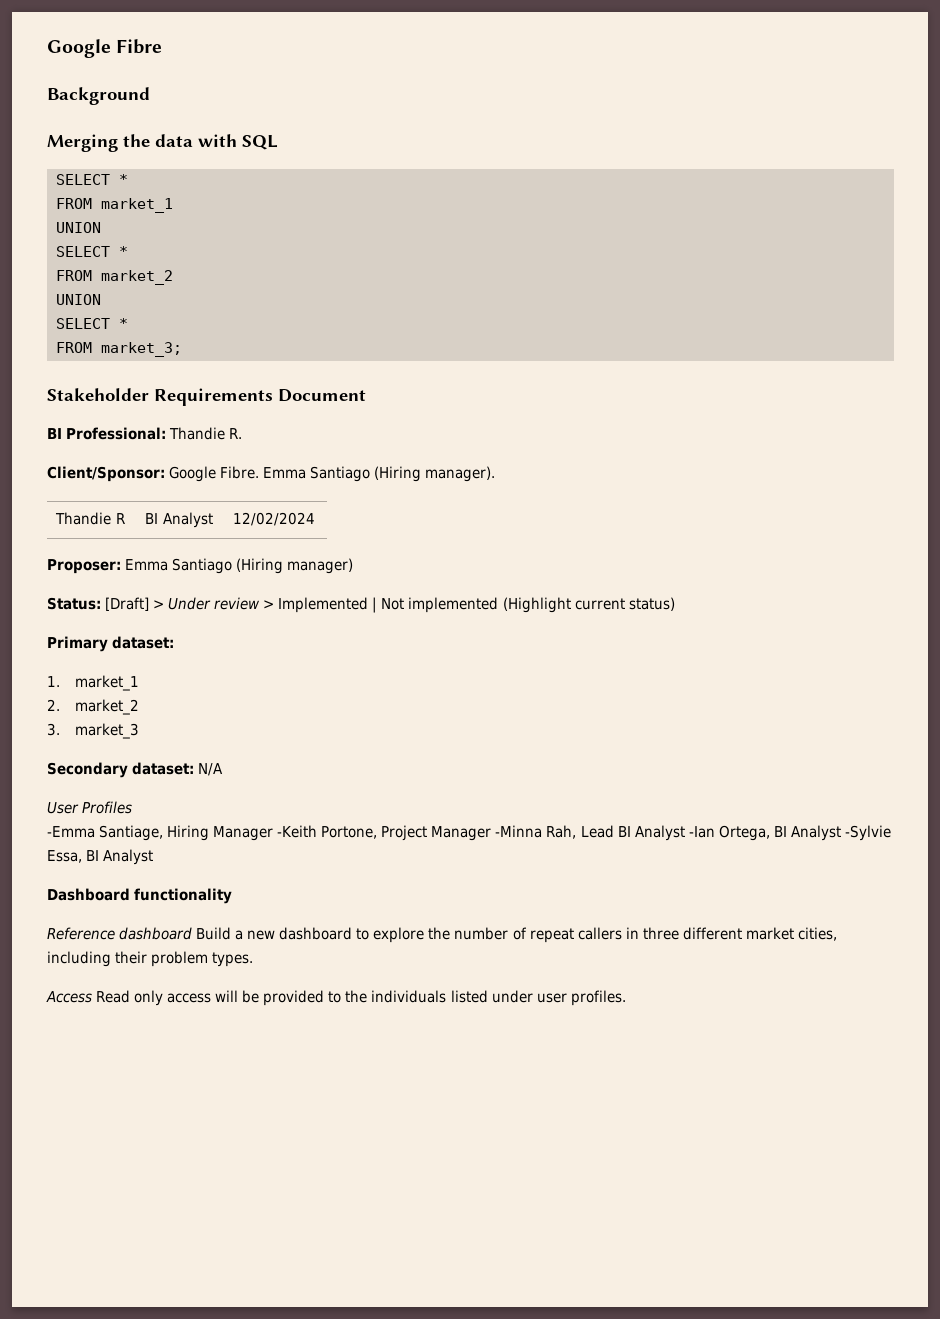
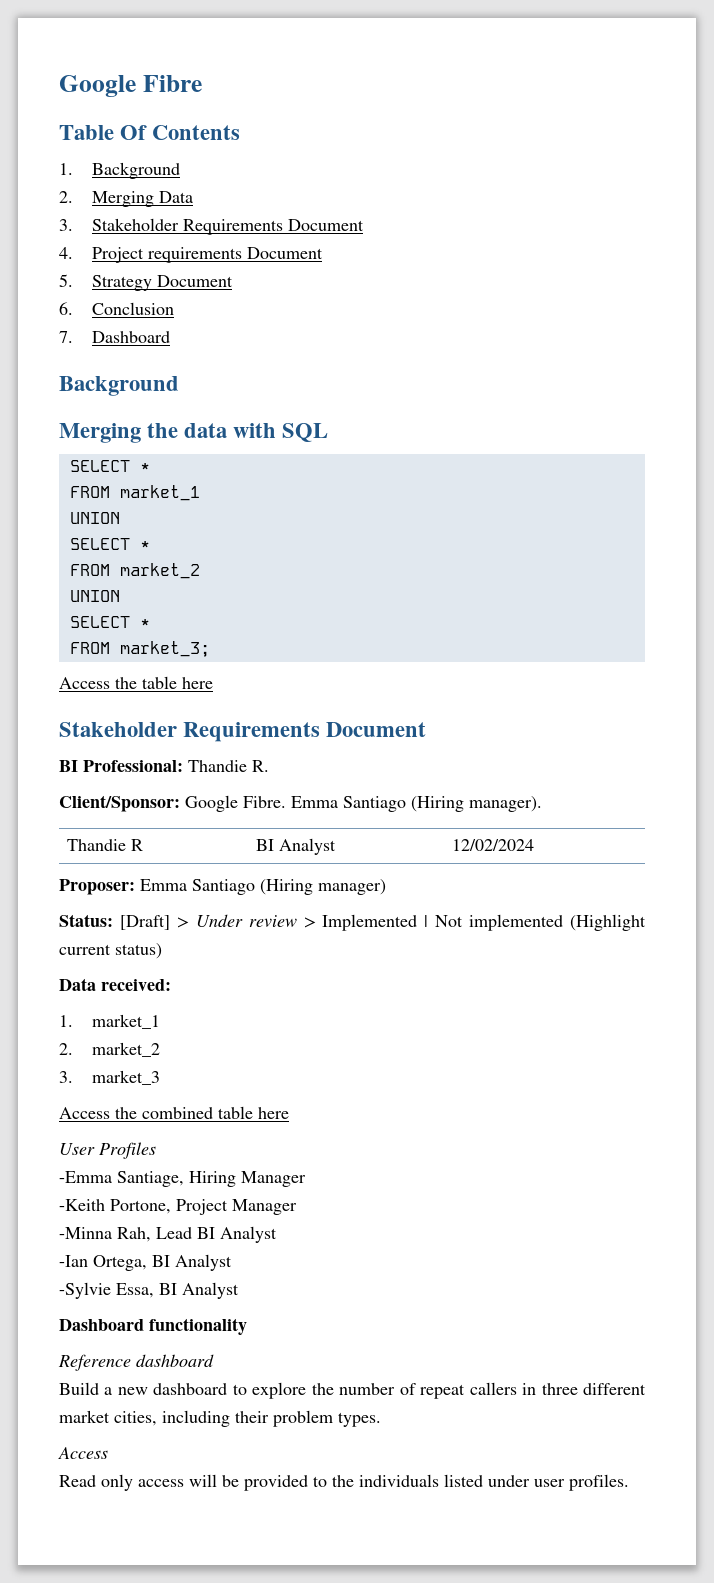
+ Table Of Contents
+ 1. Background
+ 2. Merging Data
+ 3. Stakeholder Requirements Document
+ 4. Project requirements Document
+ 5. Strategy Document
+ 6. Conclusion
+ 7. Dashboard
+ Access the table here
- Primary dataset:
+ Data received:
- Secondary dataset: N/A
+ Access the combined table here
- -Emma Santiage, Hiring Manager -Keith Portone, Project Manager -Minna Rah, Lead BI Analyst -Ian Ortega, BI Analyst -Sylvie Essa, BI Analyst
+ -Emma Santiage, Hiring Manager
+ -Keith Portone, Project Manager
+ -Minna Rah, Lead BI Analyst
+ -Ian Ortega, BI Analyst
+ -Sylvie Essa, BI Analyst
- Reference dashboard Build a new dashboard to explore the number of repeat callers in three different market cities, including their problem types.
- Access Read only access will be provided to the individuals listed under user profiles.
+ Reference dashboard
+ Build a new dashboard to explore the number of repeat callers in three different market cities, including their problem types.
+ Access
+ Read only access will be provided to the individuals listed under user profiles.

